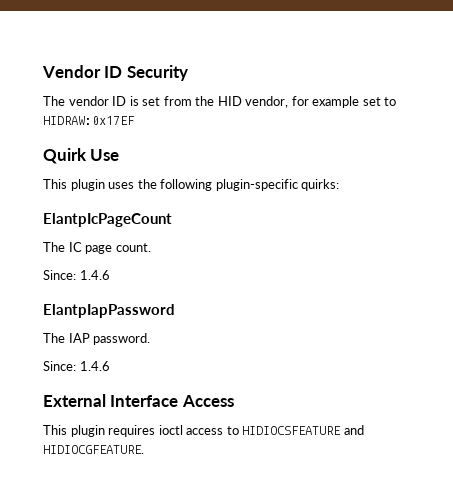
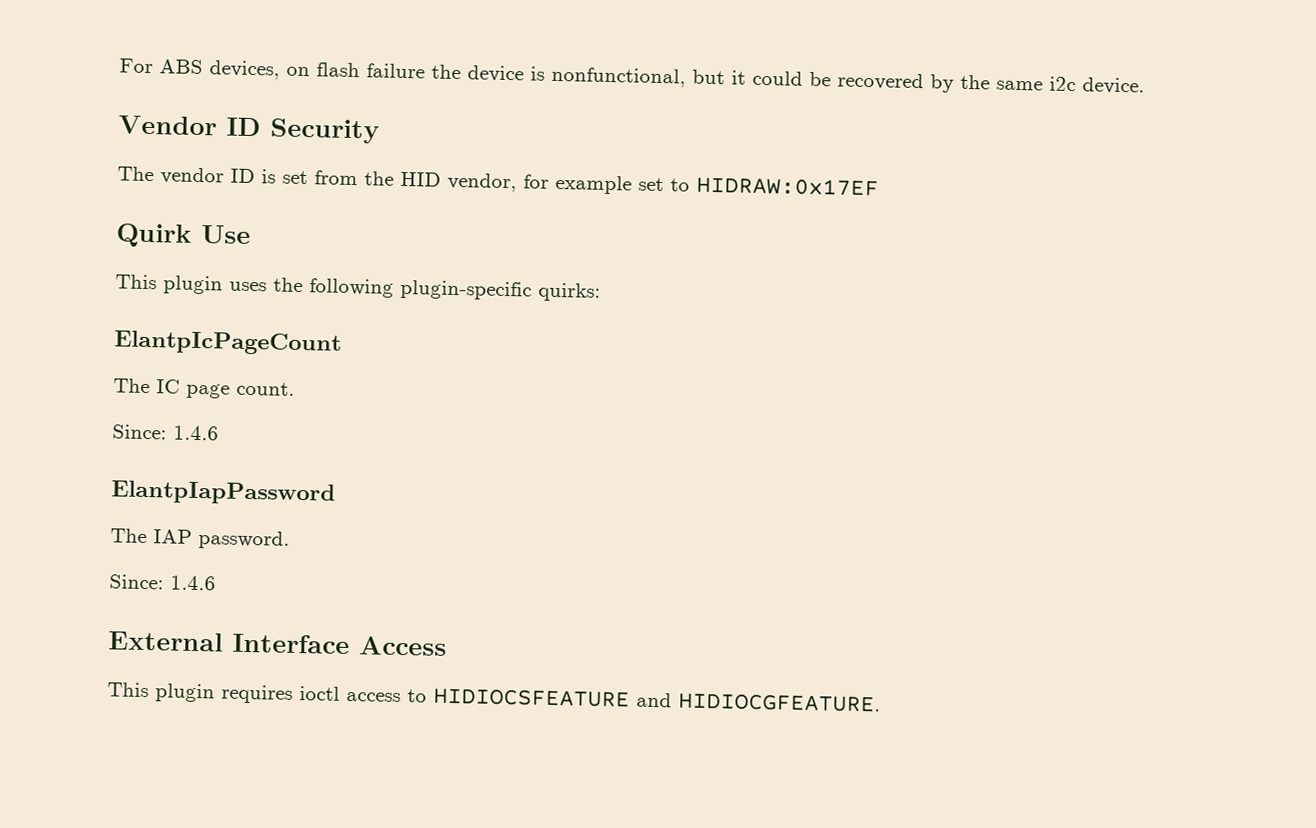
+ For ABS devices, on flash failure the device is nonfunctional, but it could be recovered by the same i2c device.

